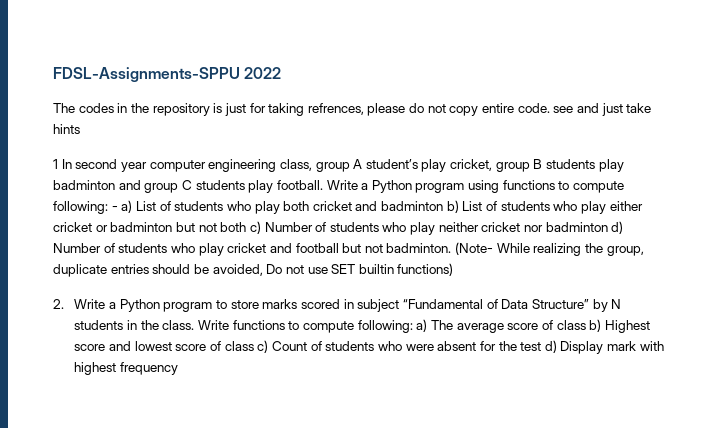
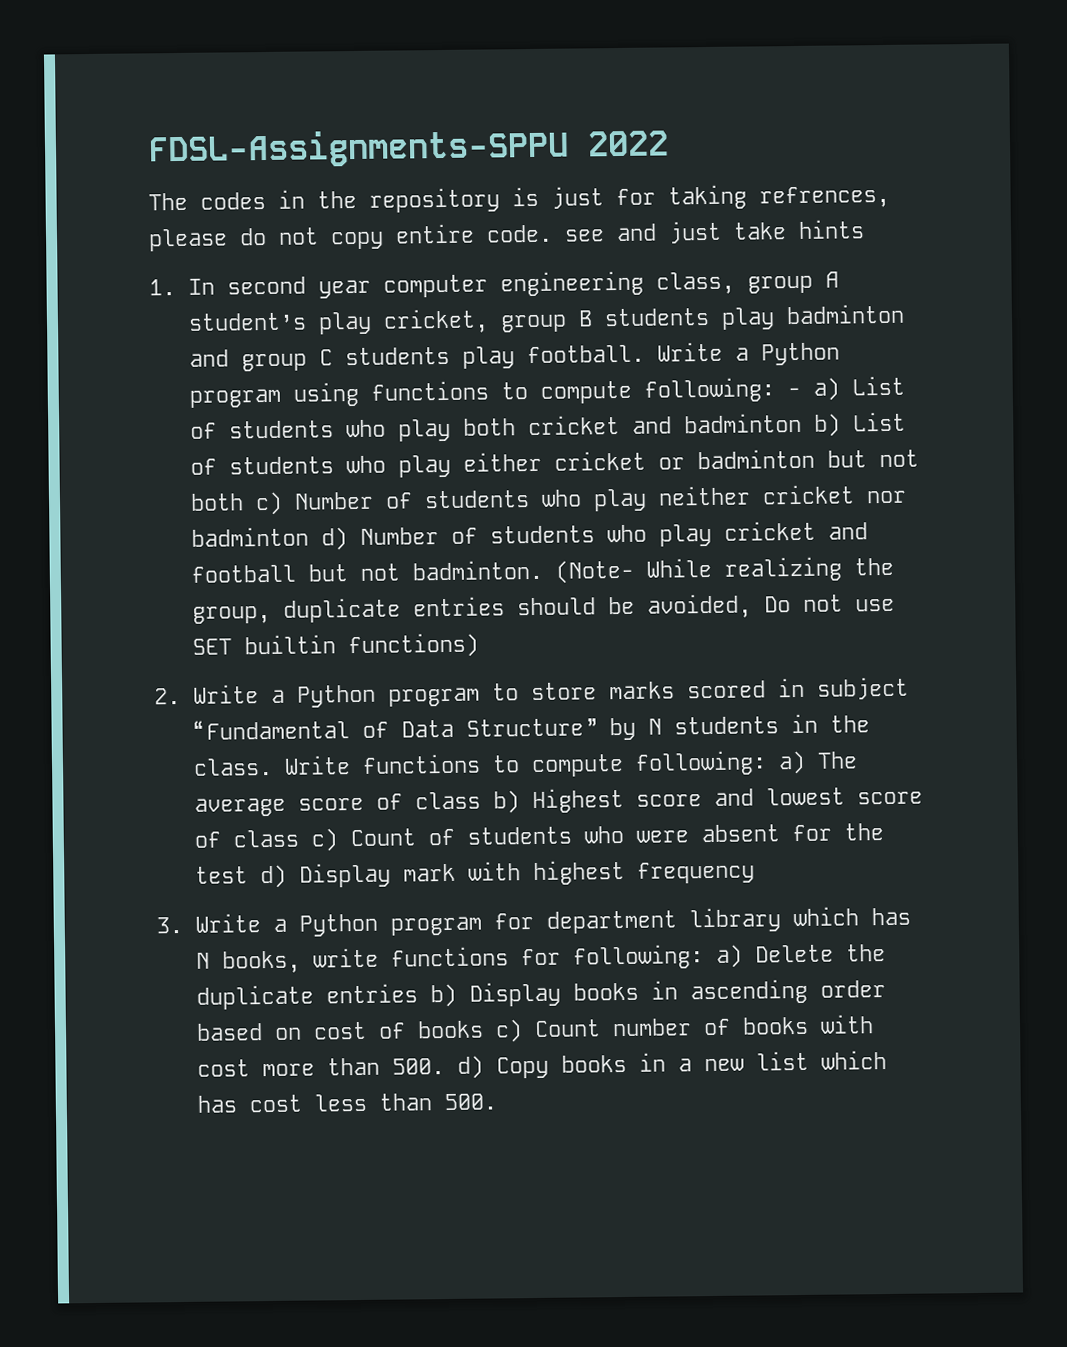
- 1 In second year computer engineering class, group A student’s play cricket, group B students play badminton and group C students play football.
+ 1. In second year computer engineering class, group A student’s play cricket, group B students play badminton and group C students play football.
+ 3. Write a Python program for department library which has N books, write functions for following: a) Delete the duplicate entries b) Display books in ascending order based on cost of books c) Count number of books with cost more than 500. d) Copy books in a new list which has cost less than 500.

